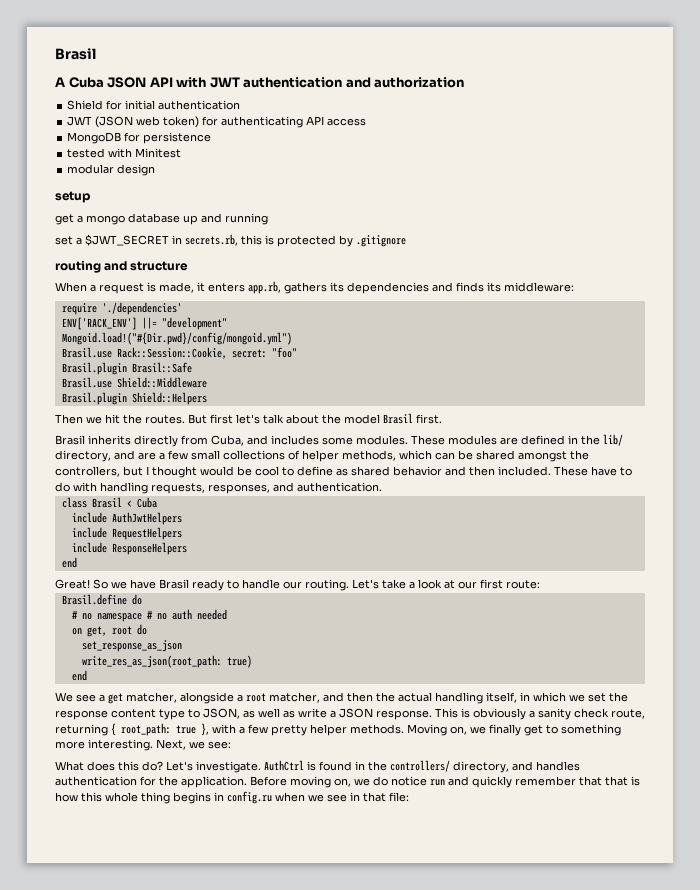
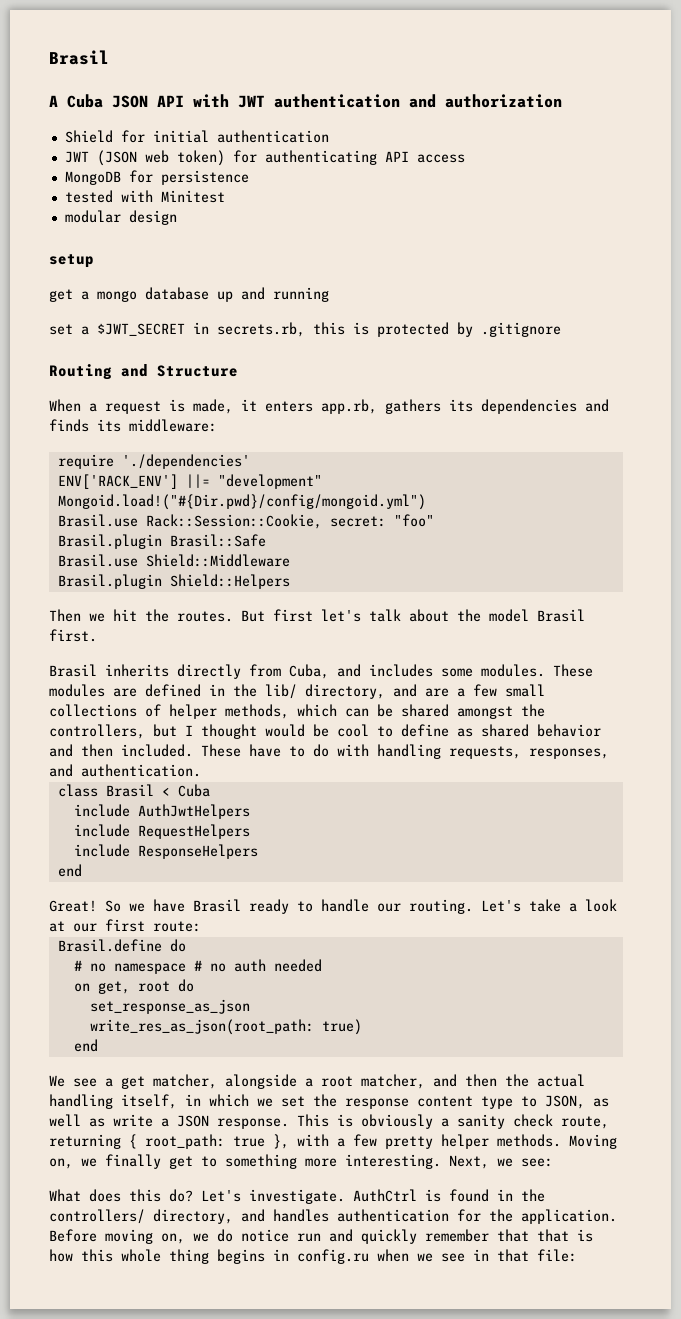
- routing and structure
+ Routing and Structure

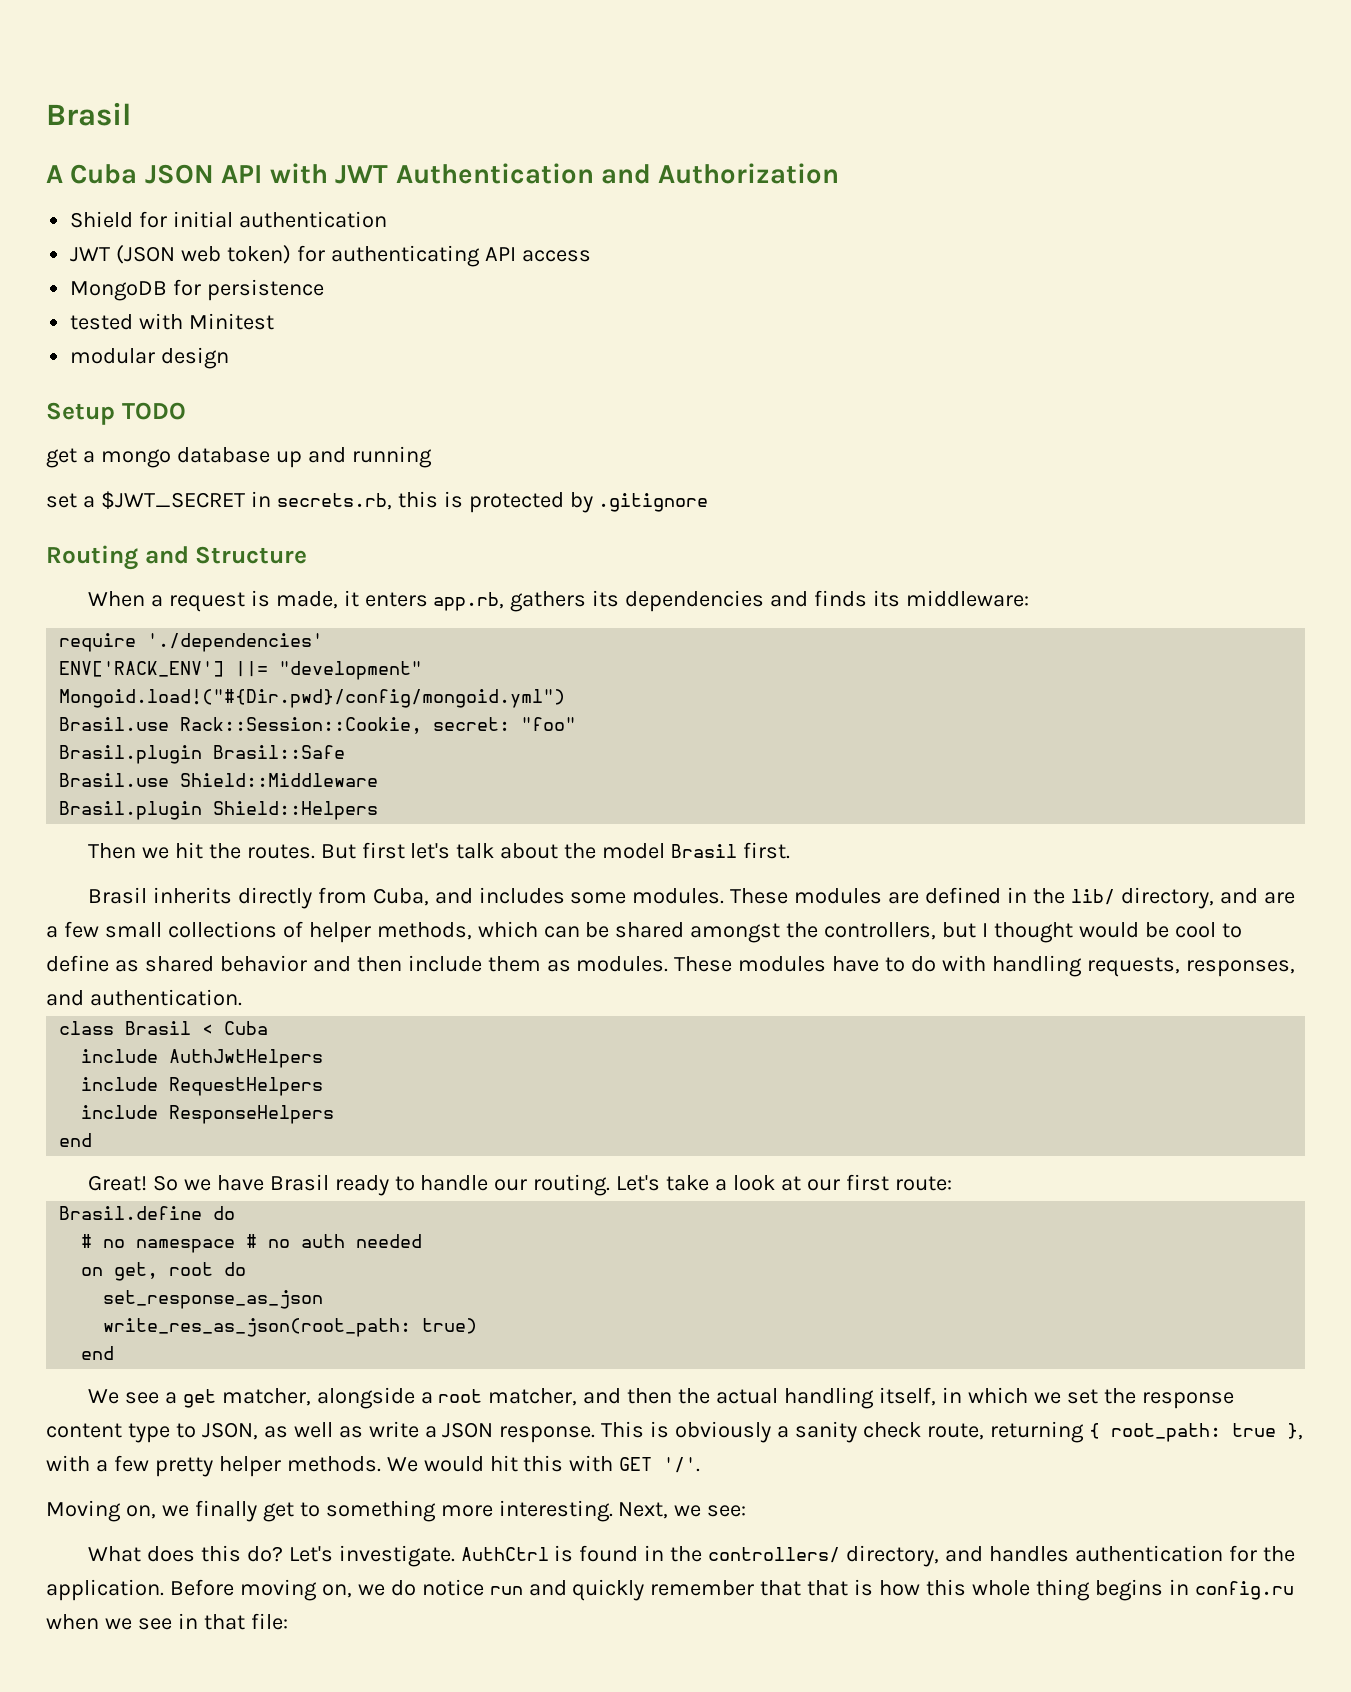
- A Cuba JSON API with JWT authentication and authorization
+ A Cuba JSON API with JWT Authentication and Authorization
- setup
+ Setup TODO
- These modules are defined in the lib/ directory, and are a few small collections of helper methods, which can be shared amongst the controllers, but I thought would be cool to define as shared behavior and then included. These have to do with handling requests, responses, and authentication.
+ These modules are defined in the lib/ directory, and are a few small collections of helper methods, which can be shared amongst the controllers, but I thought would be cool to define as shared behavior and then include them as modules. These modules have to do with handling requests, responses, and authentication.
- This is obviously a sanity check route, returning { root_path: true }, with a few pretty helper methods. Moving on, we finally get to something more interesting.
+ This is obviously a sanity check route, returning { root_path: true }, with a few pretty helper methods. We would hit this with GET '/'.
+ Moving on, we finally get to something more interesting.

